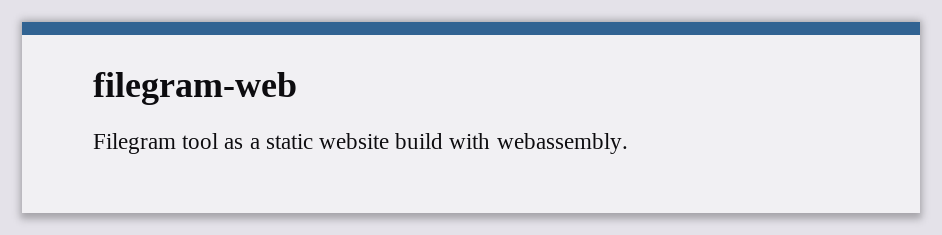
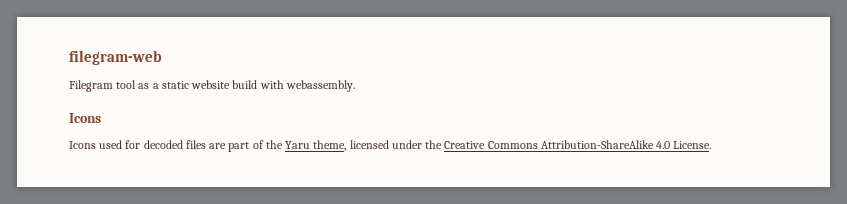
  Filegram tool as a static website build with webassembly.
+ Icons
+ Icons used for decoded files are part of the Yaru theme, licensed under the Creative Commons Attribution-ShareAlike 4.0 License.

